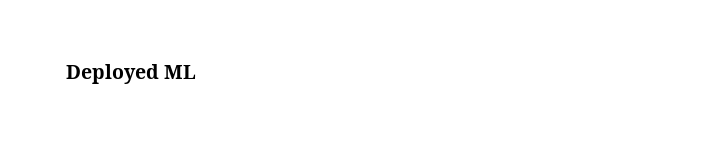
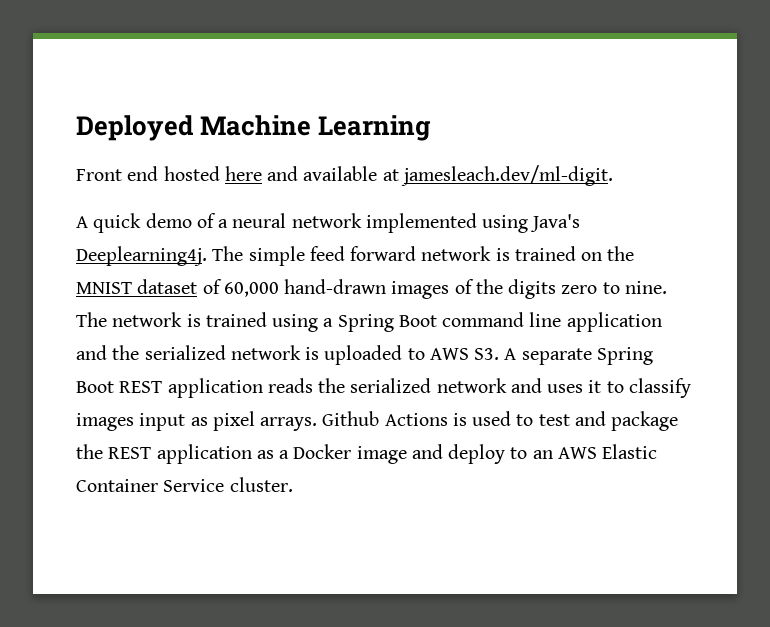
- Deployed ML
+ Deployed Machine Learning
+ Front end hosted here and available at jamesleach.dev/ml-digit.
+ A quick demo of a neural network implemented using Java's Deeplearning4j. The simple feed forward network is trained on the MNIST dataset of 60,000 hand-drawn images of the digits zero to nine. The network is trained using a Spring Boot command line application and the serialized network is uploaded to AWS S3. A separate Spring Boot REST application reads the serialized network and uses it to classify images input as pixel arrays. Github Actions is used to test and package the REST application as a Docker image and deploy to an AWS Elastic Container Service cluster.

